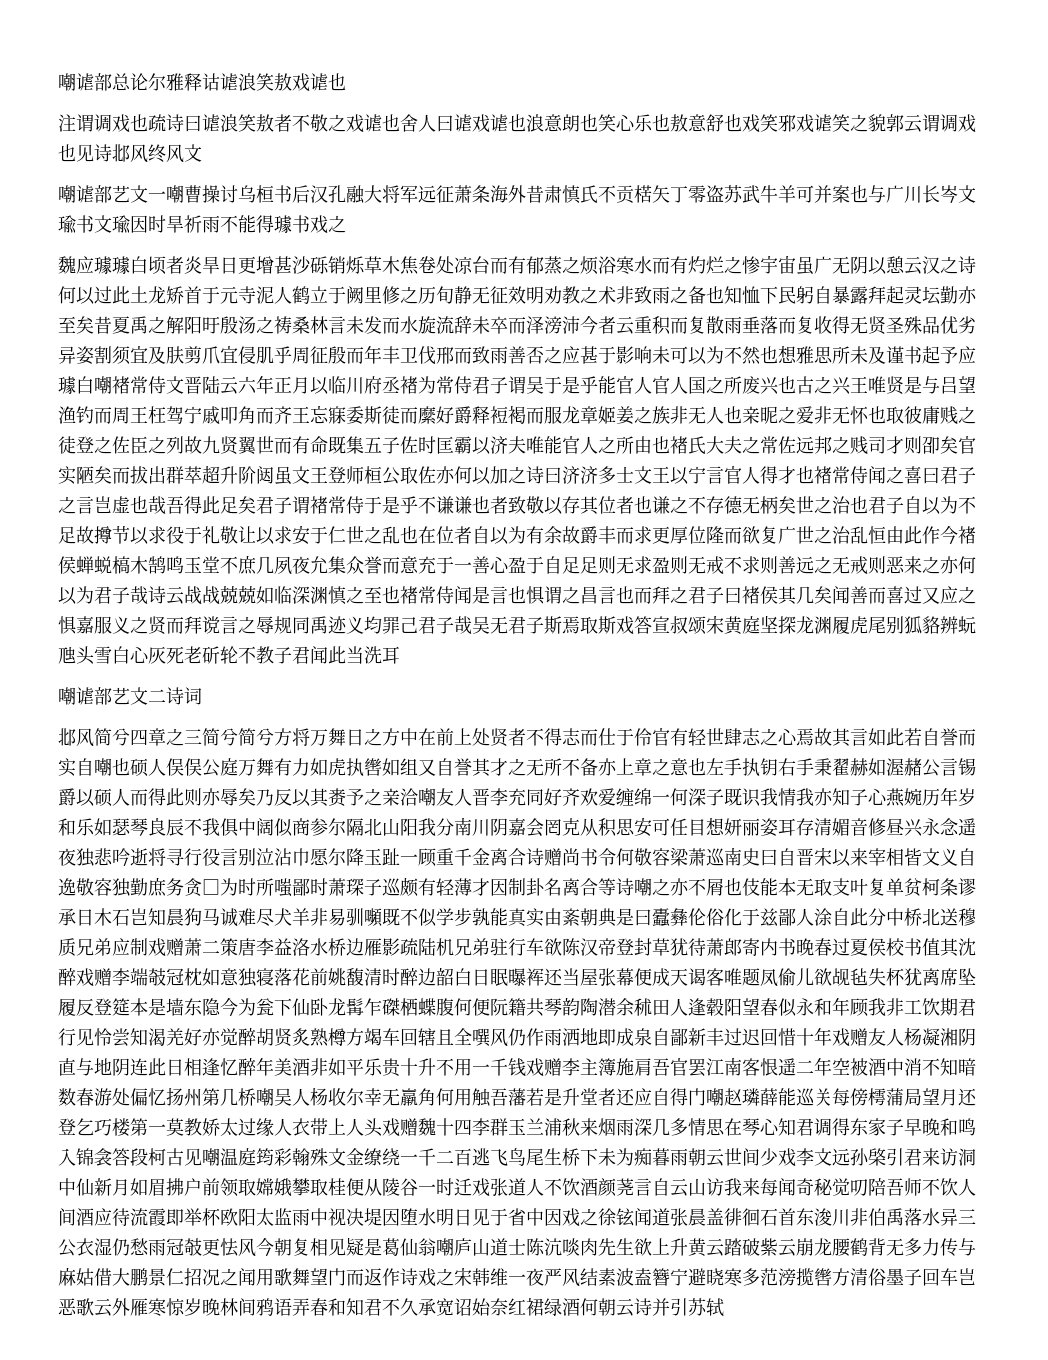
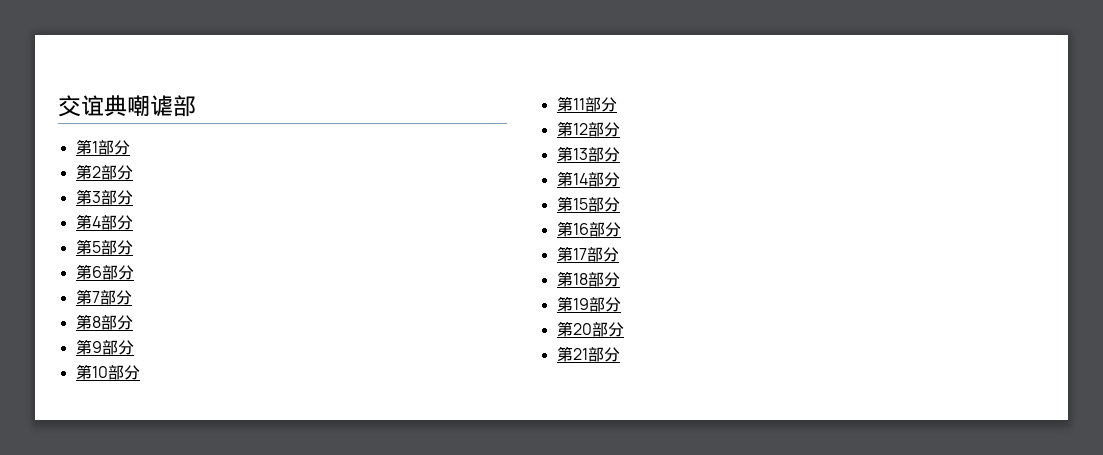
- 嘲谑部总论尔雅释诂谑浪笑敖戏谑也
- 注谓调戏也疏诗曰谑浪笑敖者不敬之戏谑也舍人曰谑戏谑也浪意朗也笑心乐也敖意舒也戏笑邪戏谑笑之貌郭云谓调戏也见诗邶风终风文
- 嘲谑部艺文一嘲曹操讨乌桓书后汉孔融大将军远征萧条海外昔肃慎氏不贡楛矢丁零盗苏武牛羊可并案也与广川长岑文瑜书文瑜因时旱祈雨不能得璩书戏之
- 魏应璩璩白顷者炎旱日更增甚沙砾销烁草木焦卷处凉台而有郁蒸之烦浴寒水而有灼烂之惨宇宙虽广无阴以憩云汉之诗何以过此土龙矫首于元寺泥人鹤立于阙里修之历旬静无征效明劝教之术非致雨之备也知恤下民躬自暴露拜起灵坛勤亦至矣昔夏禹之解阳旴殷汤之祷桑林言未发而水旋流辞未卒而泽滂沛今者云重积而复散雨垂落而复收得无贤圣殊品优劣异姿割须宜及肤剪爪宜侵肌乎周征殷而年丰卫伐邢而致雨善否之应甚于影响未可以为不然也想雅思所未及谨书起予应璩白嘲褚常侍文晋陆云六年正月以临川府丞褚为常侍君子谓吴于是乎能官人官人国之所废兴也古之兴王唯贤是与吕望渔钓而周王枉驾宁戚叩角而齐王忘寐委斯徒而縻好爵释裋褐而服龙章姬姜之族非无人也亲昵之爱非无怀也取彼庸贱之徒登之佐臣之列故九贤翼世而有命既集五子佐时匡霸以济夫唯能官人之所由也褚氏大夫之常佐远邦之贱司才则卲矣官实陋矣而拔出群萃超升阶闼虽文王登师桓公取佐亦何以加之诗曰济济多士文王以宁言官人得才也褚常侍闻之喜曰君子之言岂虚也哉吾得此足矣君子谓褚常侍于是乎不谦谦也者致敬以存其位者也谦之不存德无柄矣世之治也君子自以为不足故撙节以求役于礼敬让以求安于仁世之乱也在位者自以为有余故爵丰而求更厚位隆而欲复广世之治乱恒由此作今褚侯蝉蜕槁木鹄鸣玉堂不庶几夙夜允集众誉而意充于一善心盈于自足足则无求盈则无戒不求则善远之无戒则恶来之亦何以为君子哉诗云战战兢兢如临深渊慎之至也褚常侍闻是言也惧谓之昌言也而拜之君子曰褚侯其几矣闻善而喜过又应之惧嘉服义之贤而拜谠言之辱规同禹迹义均罪己君子哉吴无君子斯焉取斯戏答宣叔颂宋黄庭坚探龙渊履虎尾别狐貉辨蚖虺头雪白心灰死老斫轮不教子君闻此当洗耳
- 嘲谑部艺文二诗词
- 邶风简兮四章之三简兮简兮方将万舞日之方中在前上处贤者不得志而仕于伶官有轻世肆志之心焉故其言如此若自誉而实自嘲也硕人俣俣公庭万舞有力如虎执辔如组又自誉其才之无所不备亦上章之意也左手执钥右手秉翟赫如渥赭公言锡爵以硕人而得此则亦辱矣乃反以其赉予之亲洽嘲友人晋李充同好齐欢爱缠绵一何深子既识我情我亦知子心燕婉历年岁和乐如瑟琴良辰不我俱中阔似商参尔隔北山阳我分南川阴嘉会罔克从积思安可任目想妍丽姿耳存清媚音修昼兴永念遥夜独悲吟逝将寻行役言别泣沾巾愿尔降玉趾一顾重千金离合诗赠尚书令何敬容梁萧巡南史曰自晋宋以来宰相皆文义自逸敬容独勤庶务贪□为时所嗤鄙时萧琛子巡颇有轻薄才因制卦名离合等诗嘲之亦不屑也伎能本无取支叶复单贫柯条谬承日木石岂知晨狗马诚难尽犬羊非易驯嚬既不似学步孰能真实由紊朝典是曰蠹彝伦俗化于兹鄙人涂自此分中桥北送穆质兄弟应制戏赠萧二策唐李益洛水桥边雁影疏陆机兄弟驻行车欲陈汉帝登封草犹待萧郎寄内书晚春过夏侯校书值其沈醉戏赠李端攲冠枕如意独寝落花前姚馥清时醉边韶白日眠曝裈还当屋张幕便成天谒客唯题凤偷儿欲觇毡失杯犹离席坠履反登筵本是墙东隐今为瓮下仙卧龙髯乍磔栖蝶腹何便阮籍共琴韵陶潜余秫田人逢毂阳望春似永和年顾我非工饮期君行见怜尝知渴羌好亦觉醉胡贤炙熟樽方竭车回辖且全噀风仍作雨洒地即成泉自鄙新丰过迟回惜十年戏赠友人杨凝湘阴直与地阴连此日相逢忆醉年美酒非如平乐贵十升不用一千钱戏赠李主簿施肩吾官罢江南客恨遥二年空被酒中消不知暗数春游处偏忆扬州第几桥嘲吴人杨收尔幸无羸角何用触吾藩若是升堂者还应自得门嘲赵璘薛能巡关每傍樗蒲局望月还登乞巧楼第一莫教娇太过缘人衣带上人头戏赠魏十四李群玉兰浦秋来烟雨深几多情思在琴心知君调得东家子早晚和鸣入锦衾答段柯古见嘲温庭筠彩翰殊文金缭绕一千二百逃飞鸟尾生桥下未为痴暮雨朝云世间少戏李文远孙棨引君来访洞中仙新月如眉拂户前领取嫦娥攀取桂便从陵谷一时迁戏张道人不饮酒颜荛言自云山访我来每闻奇秘觉叨陪吾师不饮人间酒应待流霞即举杯欧阳太监雨中视决堤因堕水明日见于省中因戏之徐铉闻道张晨盖徘徊石首东浚川非伯禹落水异三公衣湿仍愁雨冠攲更怯风今朝复相见疑是葛仙翁嘲庐山道士陈沆啖肉先生欲上升黄云踏破紫云崩龙腰鹤背无多力传与麻姑借大鹏景仁招况之闻用歌舞望门而返作诗戏之宋韩维一夜严风结素波盍簪宁避晓寒多范滂揽辔方清俗墨子回车岂恶歌云外雁寒惊岁晚林间鸦语弄春和知君不久承宽诏始奈红裙绿酒何朝云诗并引苏轼
+ 交谊典嘲谑部
+ 第1部分
+ 第2部分
+ 第3部分
+ 第4部分
+ 第5部分
+ 第6部分
+ 第7部分
+ 第8部分
+ 第9部分
+ 第10部分
+ 第11部分
+ 第12部分
+ 第13部分
+ 第14部分
+ 第15部分
+ 第16部分
+ 第17部分
+ 第18部分
+ 第19部分
+ 第20部分
+ 第21部分

